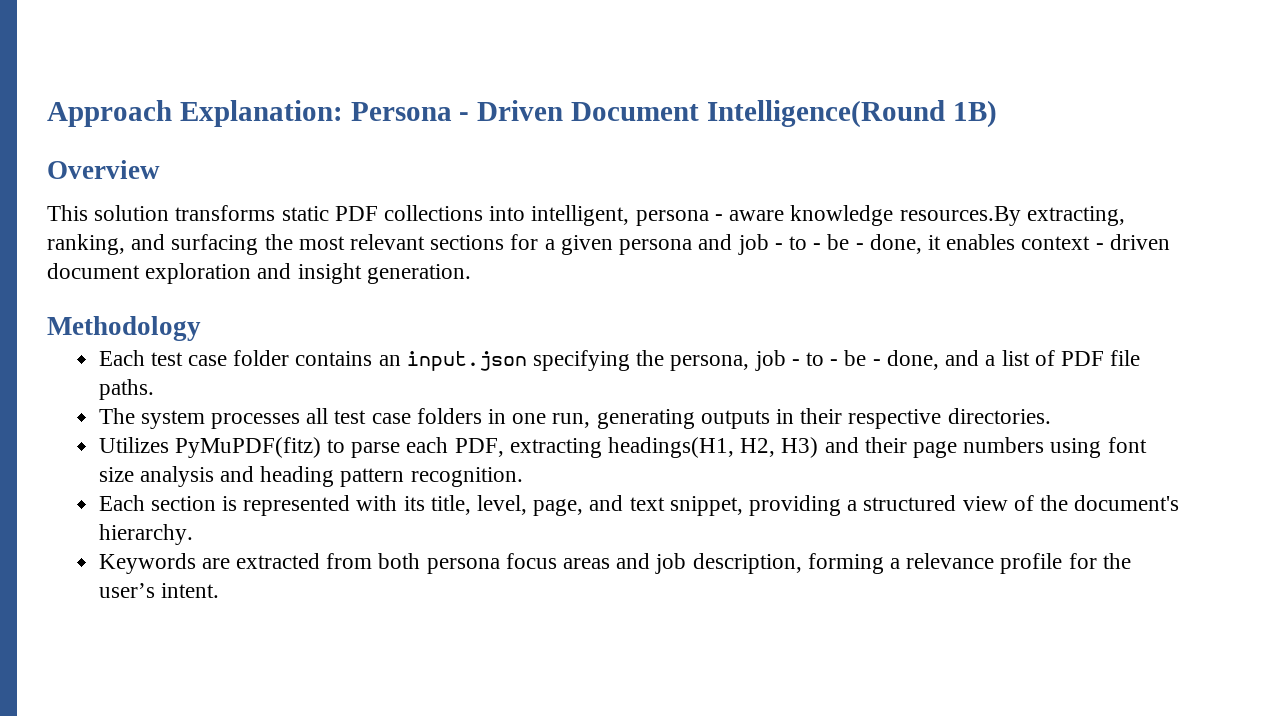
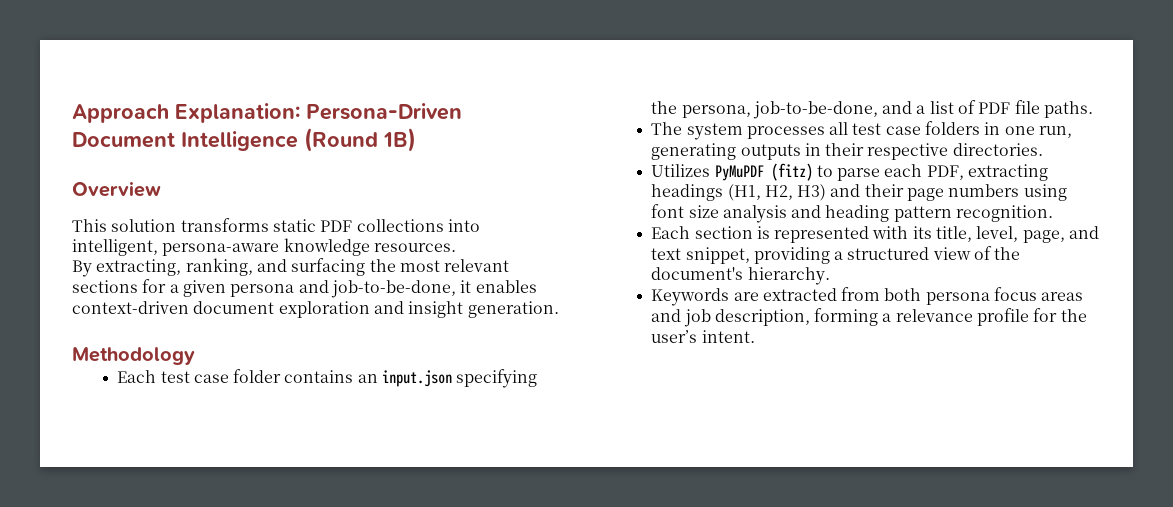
- Approach Explanation: Persona - Driven Document Intelligence(Round 1B)
+ Approach Explanation: Persona-Driven Document Intelligence (Round 1B)
- This solution transforms static PDF collections into intelligent, persona - aware knowledge resources.By extracting, ranking, and surfacing the most relevant sections for a given persona and job - to - be - done, it enables context - driven document exploration and insight generation.
+ This solution transforms static PDF collections into intelligent, persona-aware knowledge resources.
+ By extracting, ranking, and surfacing the most relevant sections for a given persona and job-to-be-done, it enables context-driven document exploration and insight generation.
- Each test case folder contains an input.json specifying the persona, job - to - be - done, and a list of PDF file paths.
+ Each test case folder contains an input.json specifying the persona, job-to-be-done, and a list of PDF file paths.
- Utilizes PyMuPDF(fitz) to parse each PDF, extracting headings(H1, H2, H3) and their page numbers using font size analysis and heading pattern recognition.
+ Utilizes PyMuPDF (fitz) to parse each PDF, extracting headings (H1, H2, H3) and their page numbers using font size analysis and heading pattern recognition.

